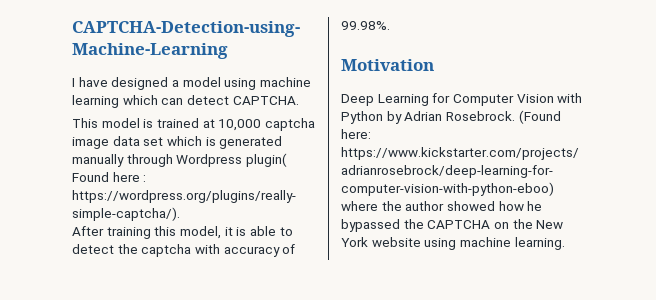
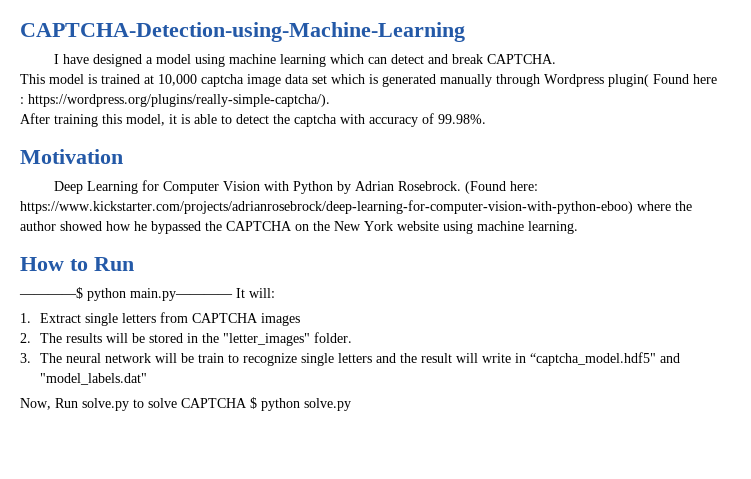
- I have designed a model using machine learning which can detect CAPTCHA.
+ I have designed a model using machine learning which can detect and break CAPTCHA.
+ How to Run
+ ————$ python main.py———— It will:
+ 1. Extract single letters from CAPTCHA images
+ 2. The results will be stored in the "letter_images" folder.
+ 3. The neural network will be train to recognize single letters and the result will write in “captcha_model.hdf5" and "model_labels.dat"
+ Now, Run solve.py to solve CAPTCHA $ python solve.py

